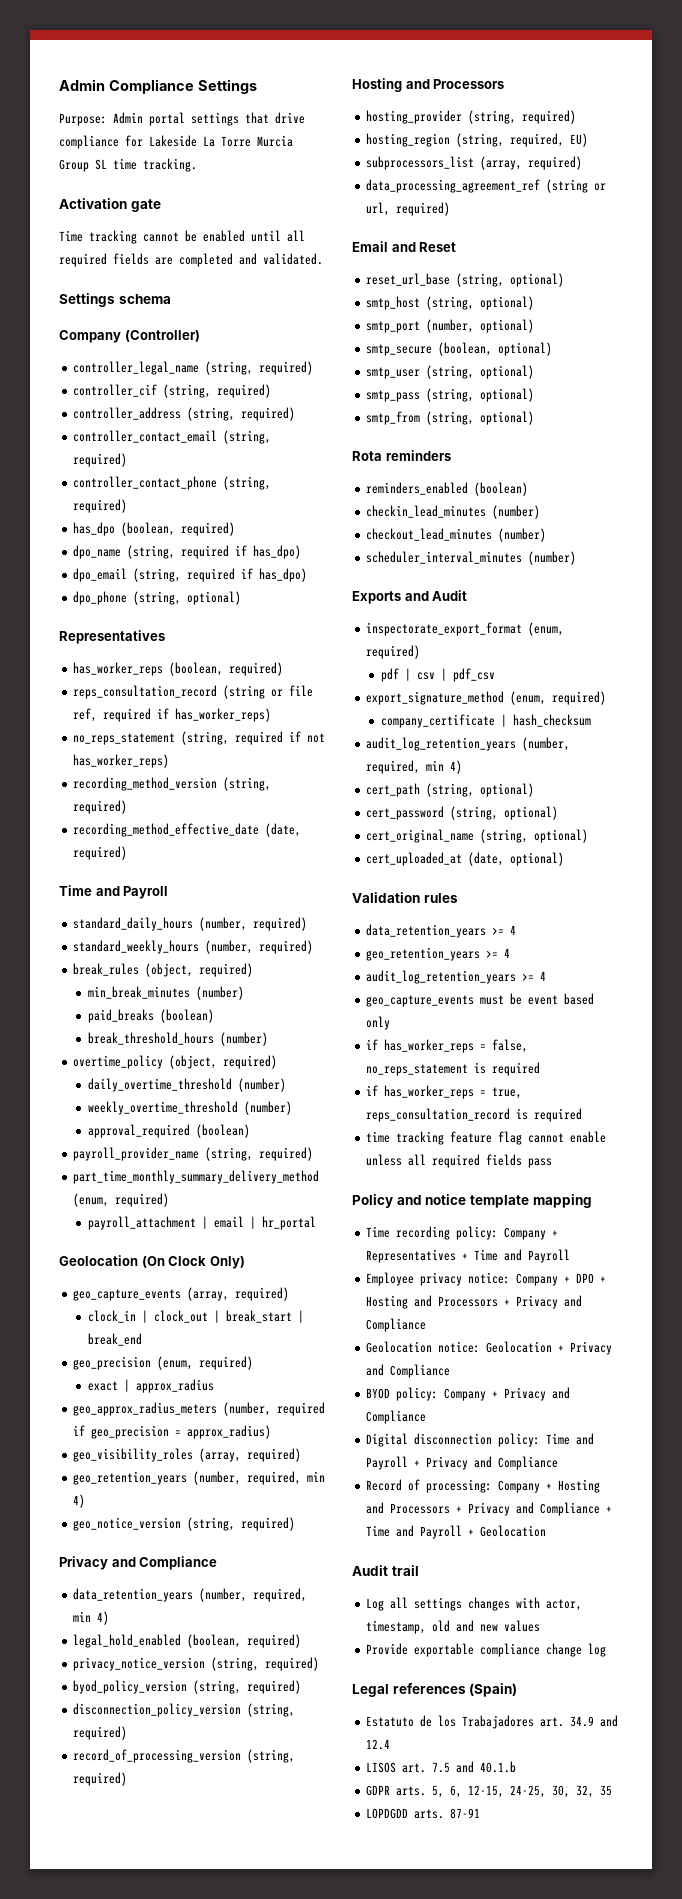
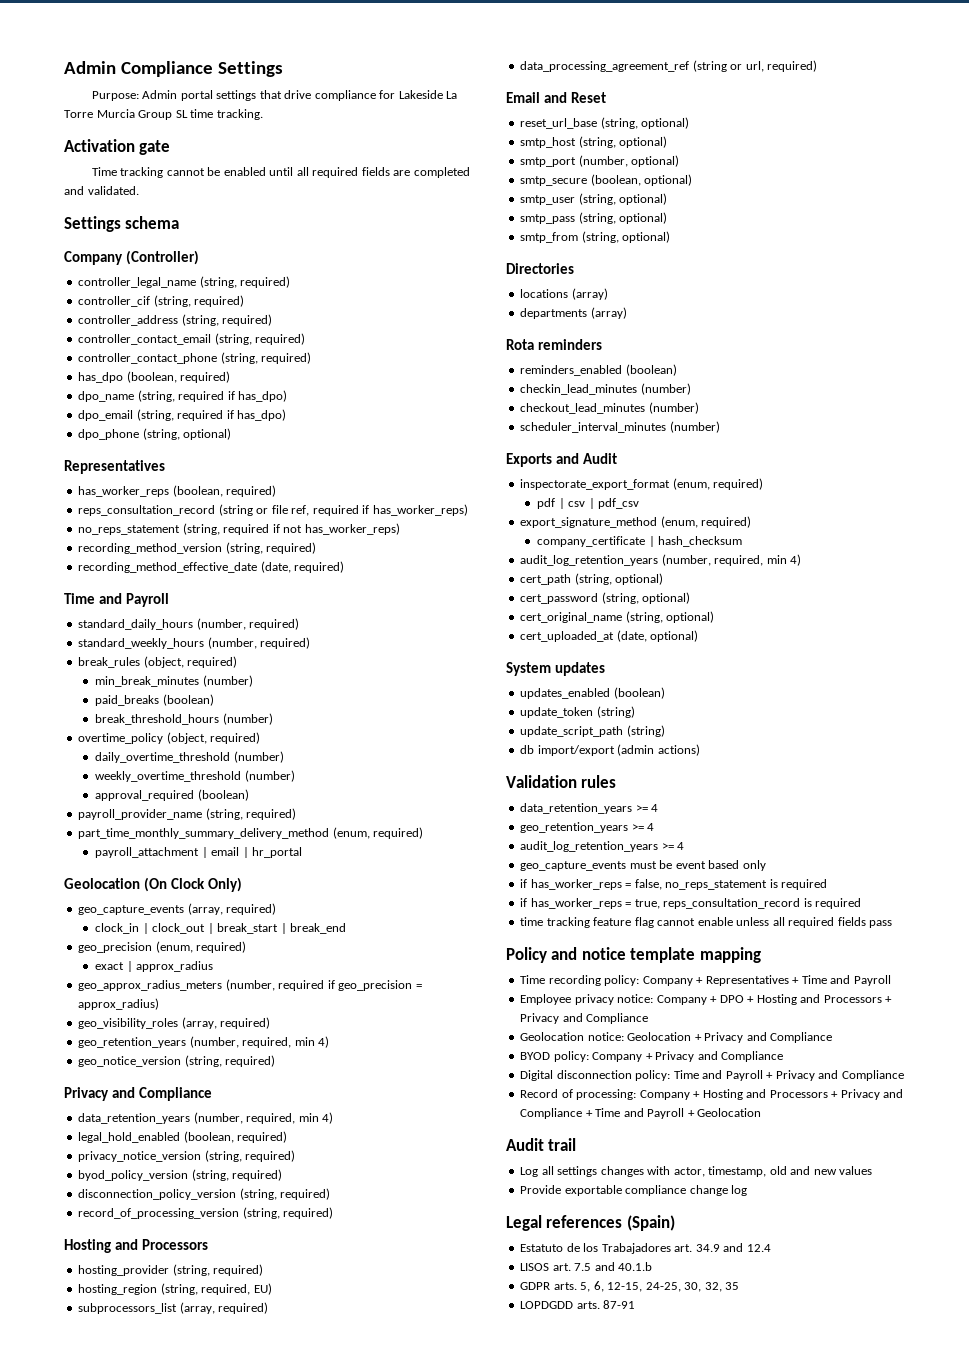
+ Directories
+ locations (array)
+ departments (array)
+ System updates
+ updates_enabled (boolean)
+ update_token (string)
+ update_script_path (string)
+ db import/export (admin actions)

